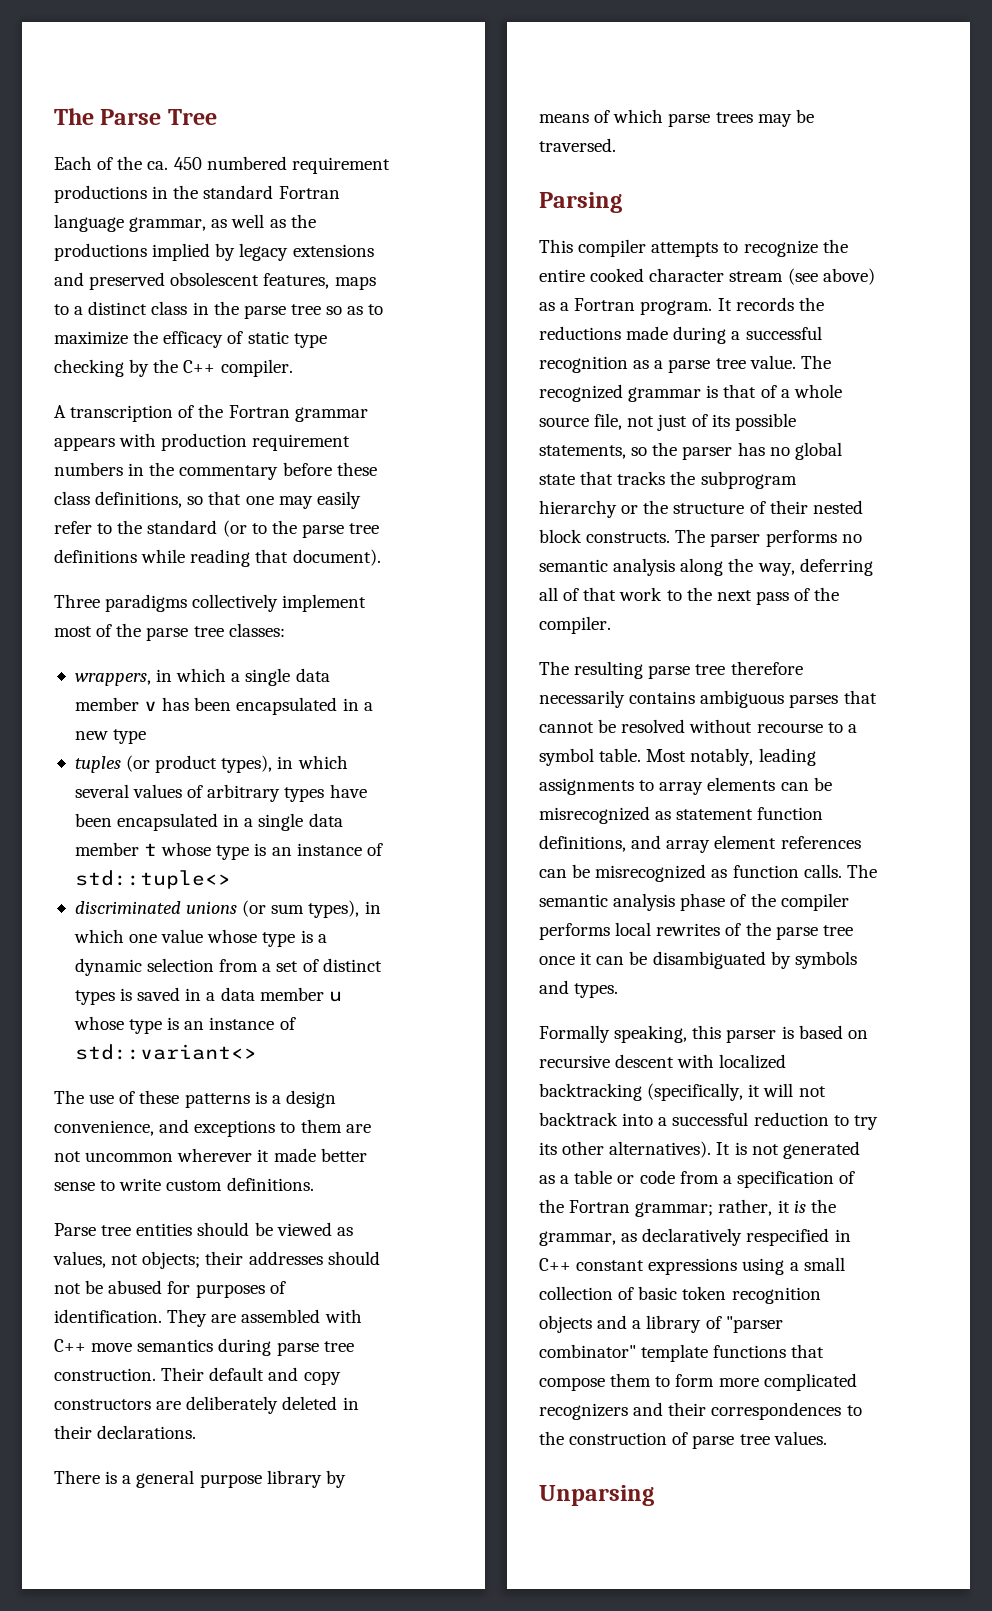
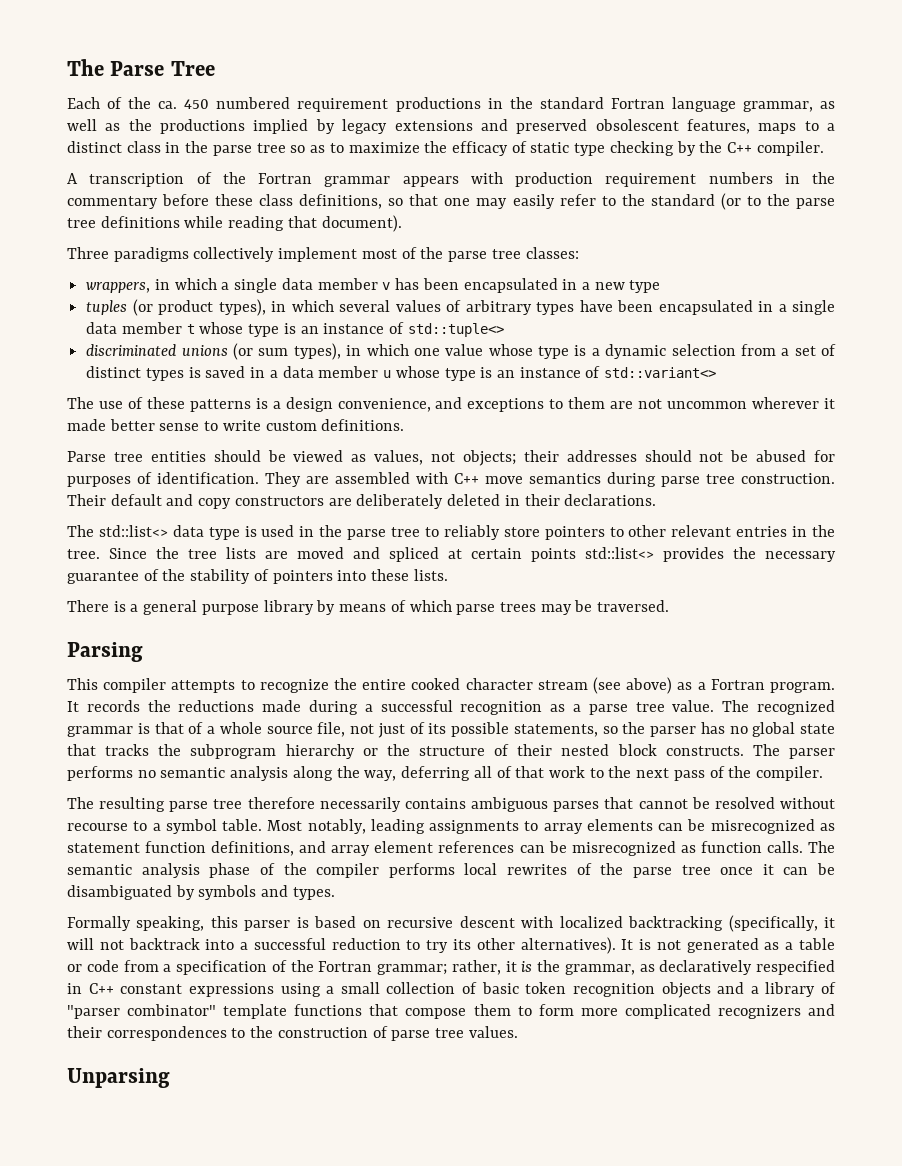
+ The std::list<> data type is used in the parse tree to reliably store pointers to other relevant entries in the tree. Since the tree lists are moved and spliced at certain points std::list<> provides the necessary guarantee of the stability of pointers into these lists.

